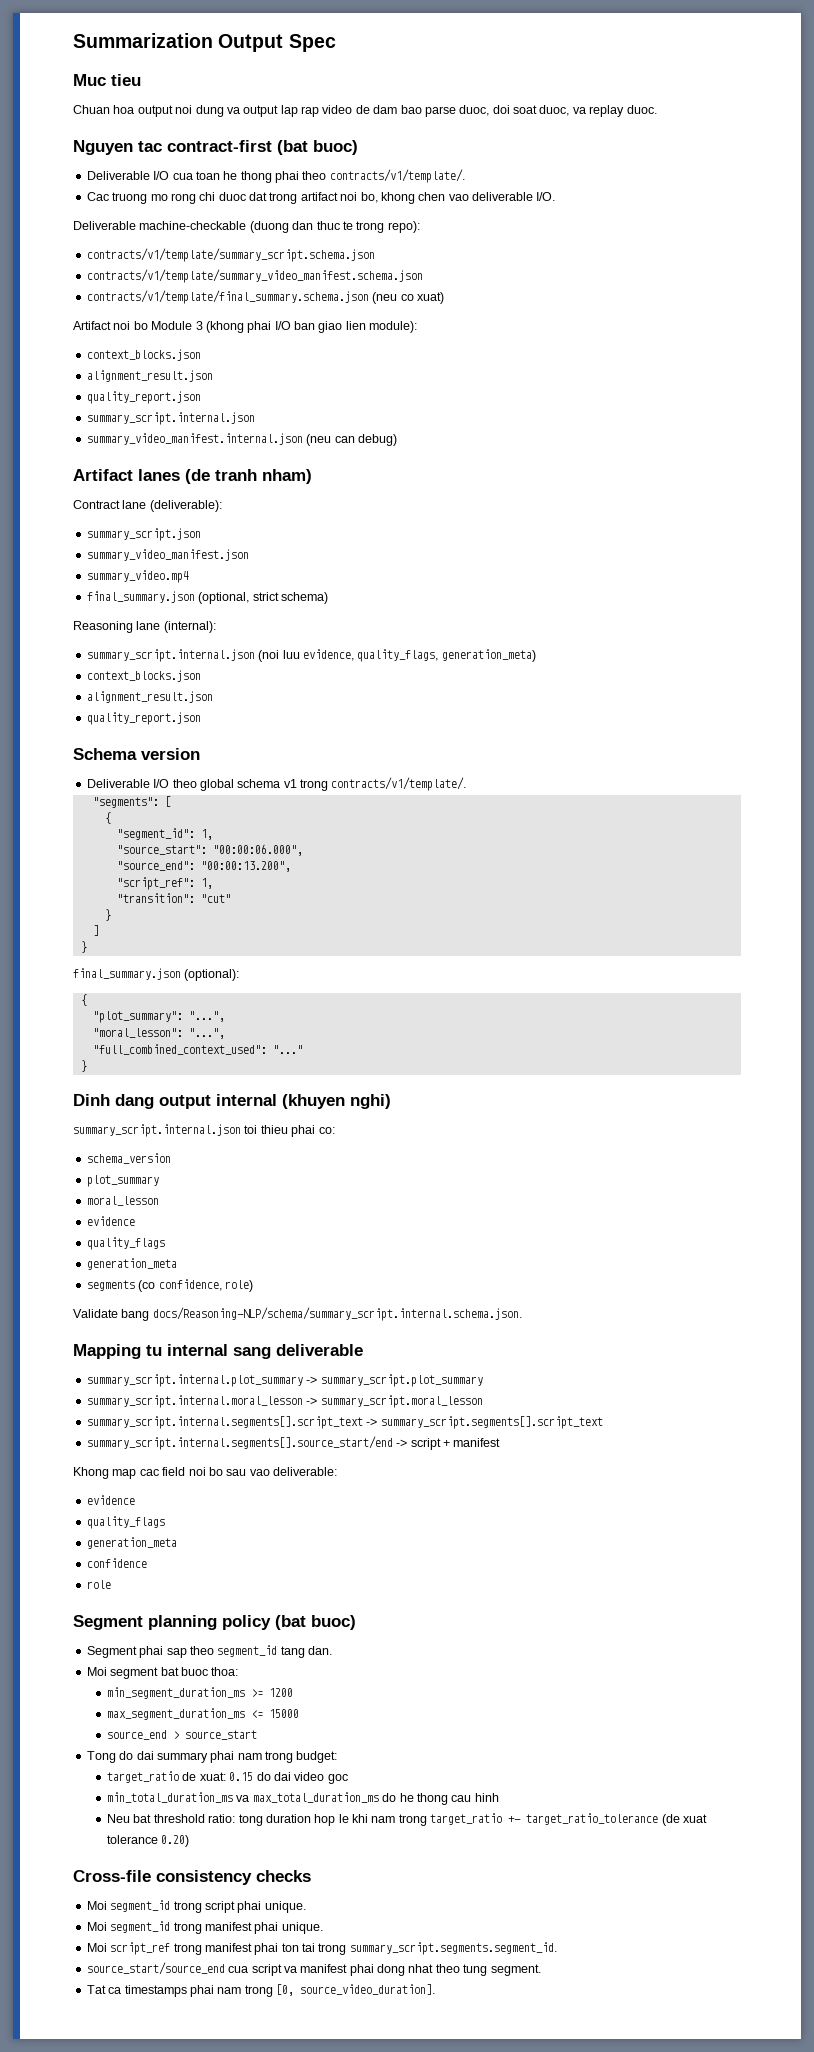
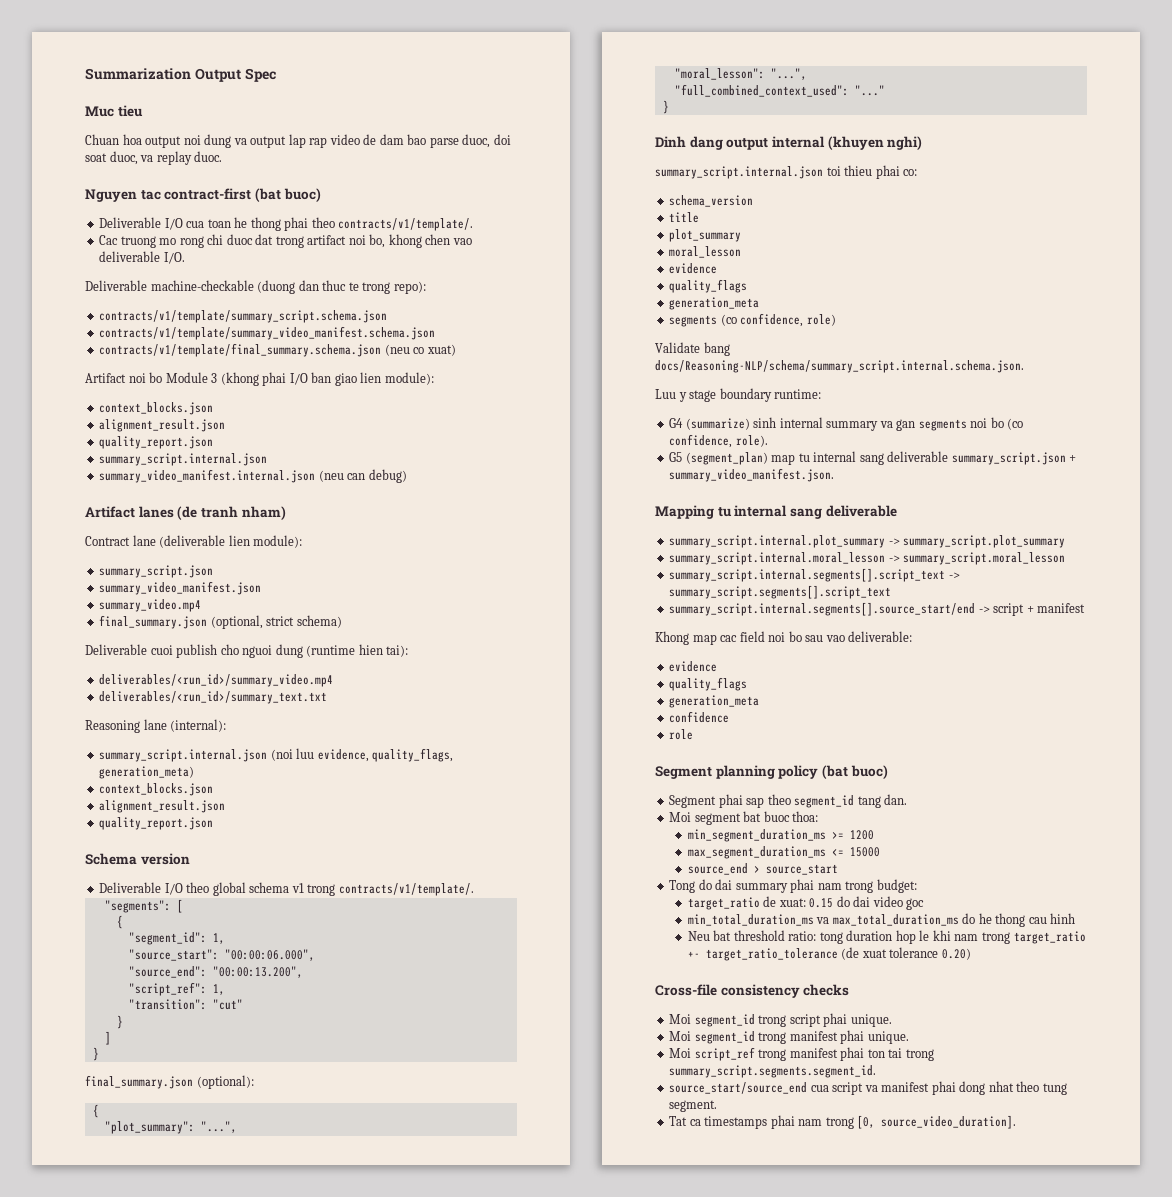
- Contract lane (deliverable):
+ Contract lane (deliverable lien module):
+ Deliverable cuoi publish cho nguoi dung (runtime hien tai):
+ deliverables/<run_id>/summary_video.mp4
+ deliverables/<run_id>/summary_text.txt
+ title
+ Luu y stage boundary runtime:
+ G4 (summarize) sinh internal summary va gan segments noi bo (co confidence, role).
+ G5 (segment_plan) map tu internal sang deliverable summary_script.json + summary_video_manifest.json.

